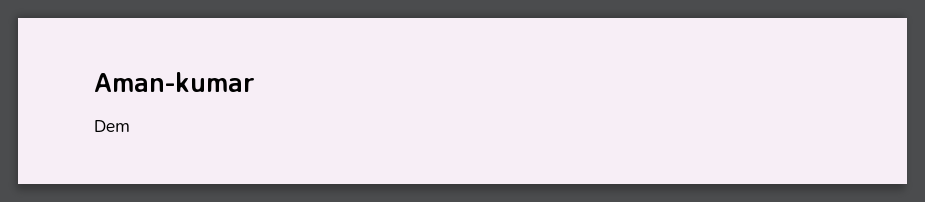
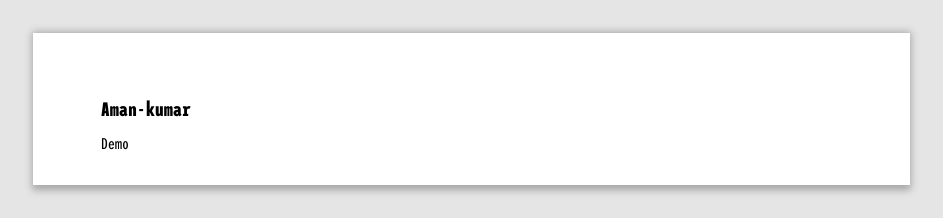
- Dem
+ Demo

